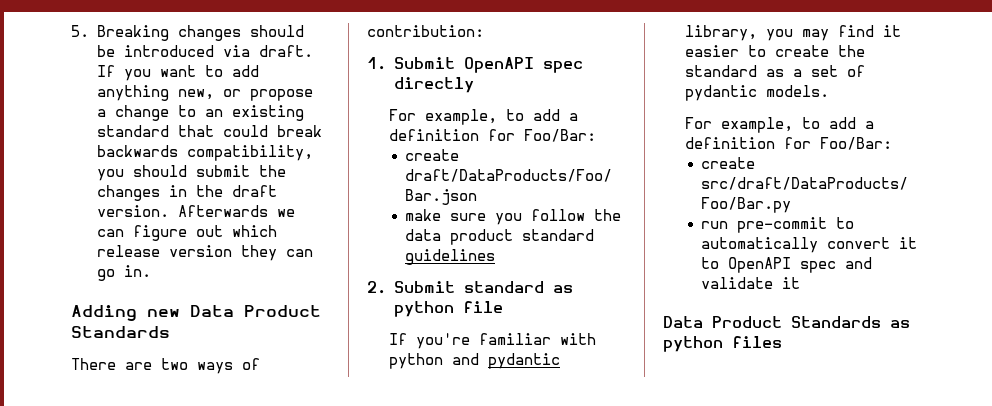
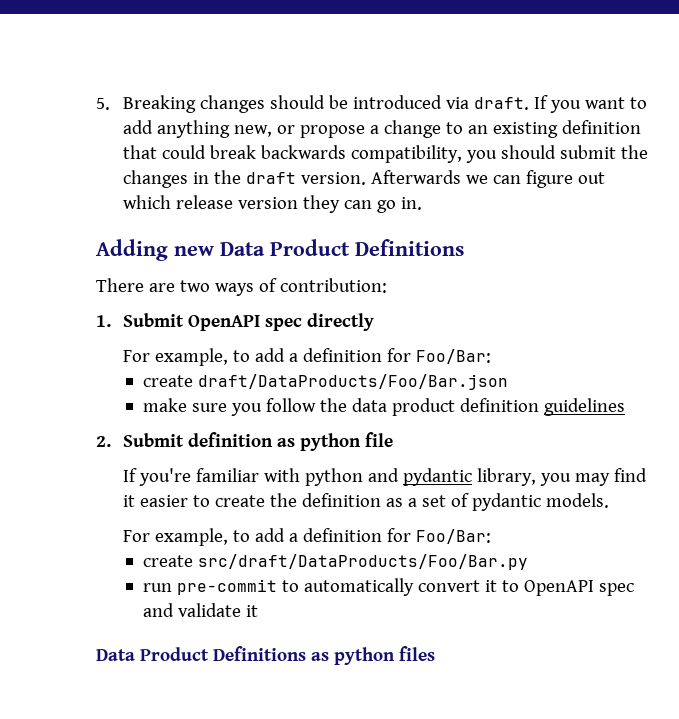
- If you want to add anything new, or propose a change to an existing standard that could break backwards compatibility, you should submit the changes in the draft version.
+ If you want to add anything new, or propose a change to an existing definition that could break backwards compatibility, you should submit the changes in the draft version.
- Adding new Data Product Standards
+ Adding new Data Product Definitions
- make sure you follow the data product standard guidelines
+ make sure you follow the data product definition guidelines
- 2. Submit standard as python file
+ 2. Submit definition as python file
- If you're familiar with python and pydantic library, you may find it easier to create the standard as a set of pydantic models.
+ If you're familiar with python and pydantic library, you may find it easier to create the definition as a set of pydantic models.
- Data Product Standards as python files
+ Data Product Definitions as python files

